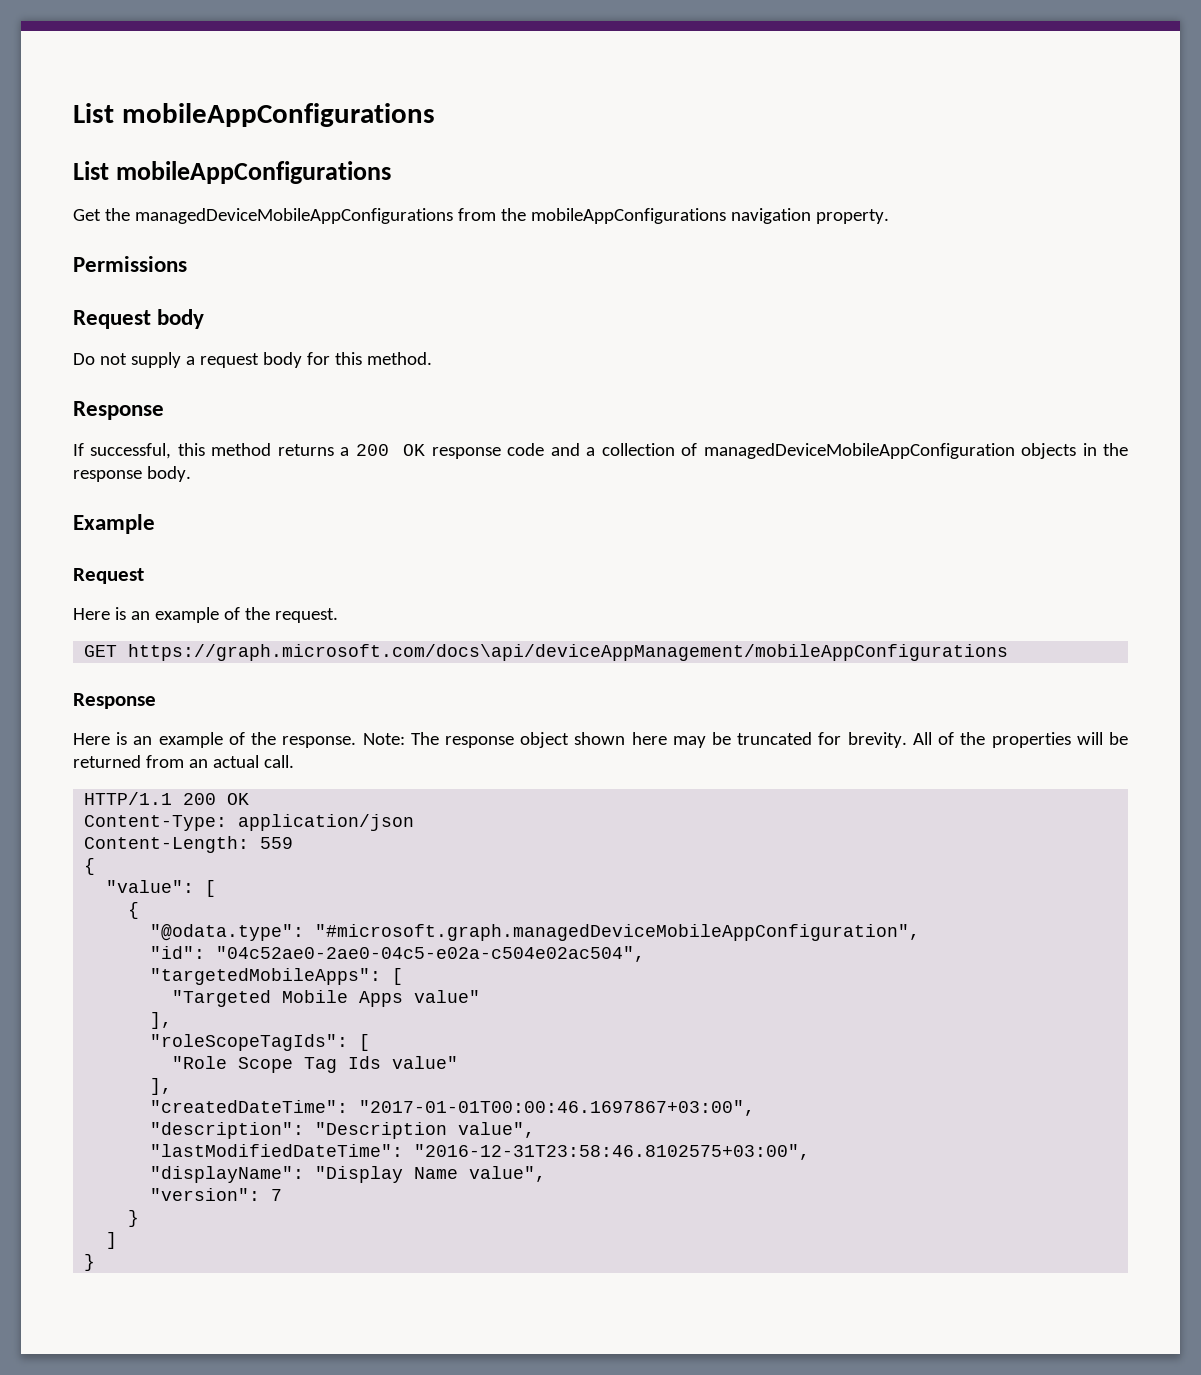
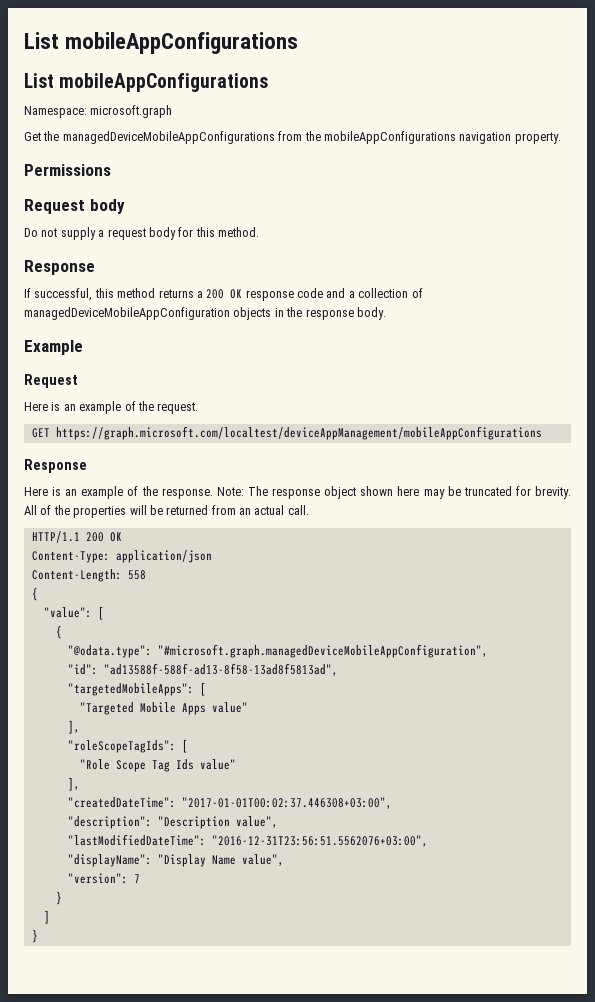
+ Namespace: microsoft.graph
- GET https://graph.microsoft.com/docs\api/deviceAppManagement/mobileAppConfigurations
+ GET https://graph.microsoft.com/localtest/deviceAppManagement/mobileAppConfigurations
- Content-Length: 559
+ Content-Length: 558
- "id": "04c52ae0-2ae0-04c5-e02a-c504e02ac504",
+ "id": "ad13588f-588f-ad13-8f58-13ad8f5813ad",
- "createdDateTime": "2017-01-01T00:00:46.1697867+03:00",
+ "createdDateTime": "2017-01-01T00:02:37.446308+03:00",
- "lastModifiedDateTime": "2016-12-31T23:58:46.8102575+03:00",
+ "lastModifiedDateTime": "2016-12-31T23:56:51.5562076+03:00",

